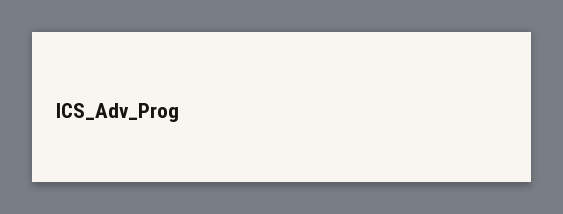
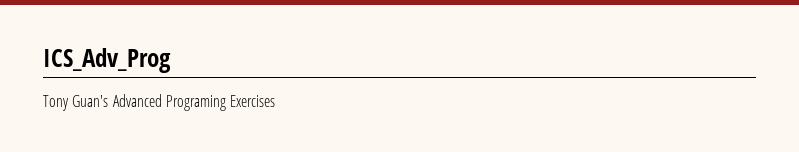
+ Tony Guan's Advanced Programing Exercises

